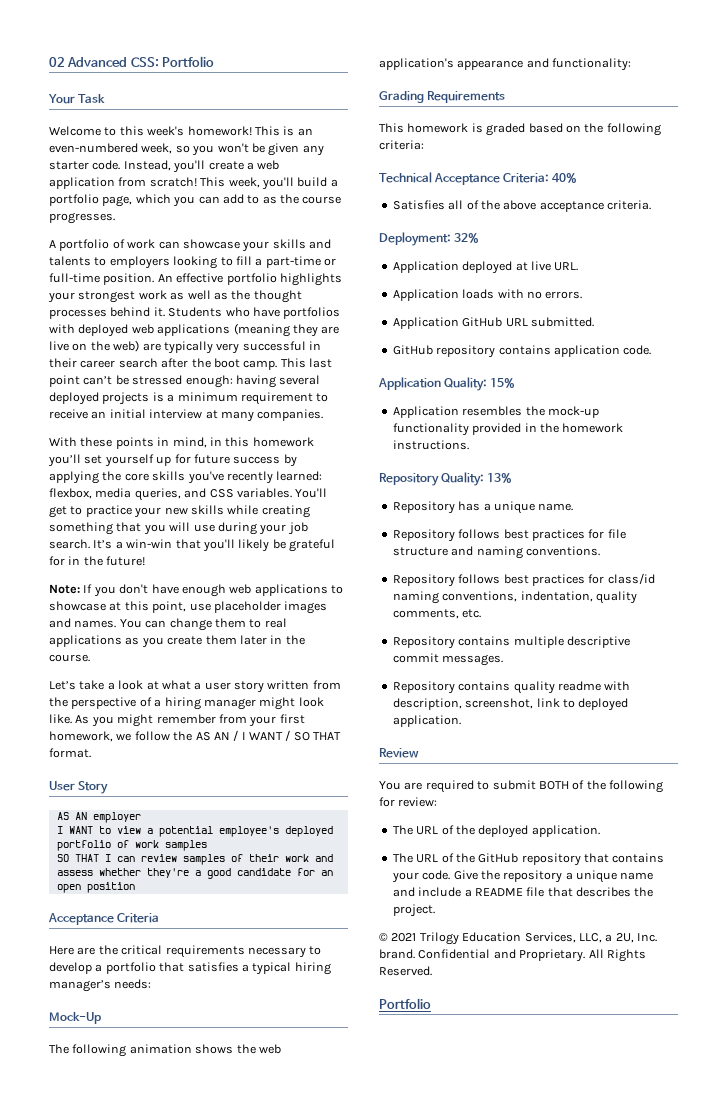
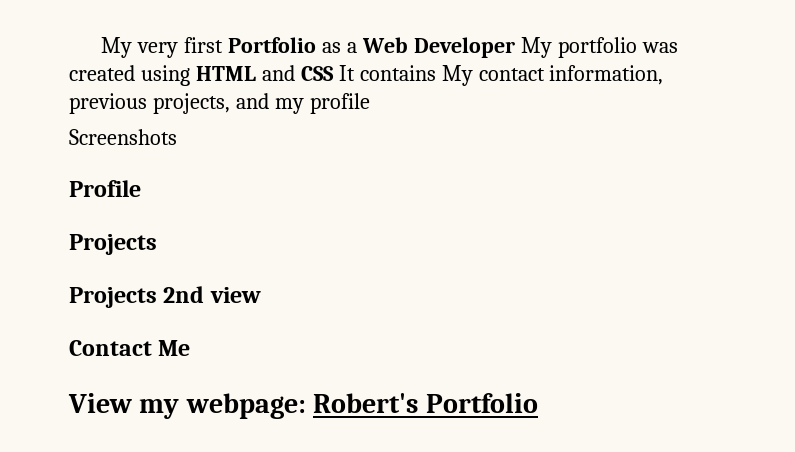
- 02 Advanced CSS: Portfolio
- Your Task
- Welcome to this week's homework! This is an even-numbered week, so you won't be given any starter code. Instead, you'll create a web application from scratch! This week, you'll build a portfolio page, which you can add to as the course progresses.
- A portfolio of work can showcase your skills and talents to employers looking to fill a part-time or full-time position. An effective portfolio highlights your strongest work as well as the thought processes behind it. Students who have portfolios with deployed web applications (meaning they are live on the web) are typically very successful in their career search after the boot camp. This last point can’t be stressed enough: having several deployed projects is a minimum requirement to receive an initial interview at many companies.
- With these points in mind, in this homework you’ll set yourself up for future success by applying the core skills you've recently learned: flexbox, media queries, and CSS variables. You'll get to practice your new skills while creating something that you will use during your job search. It’s a win-win that you'll likely be grateful for in the future!
- Note: If you don't have enough web applications to showcase at this point, use placeholder images and names. You can change them to real applications as you create them later in the course.
- Let’s take a look at what a user story written from the perspective of a hiring manager might look like. As you might remember from your first homework, we follow the AS AN / I WANT / SO THAT format.
- User Story
- AS AN employer
- I WANT to view a potential employee's deployed portfolio of work samples
- SO THAT I can review samples of their work and assess whether they're a good candidate for an open position
- Acceptance Criteria
- Here are the critical requirements necessary to develop a portfolio that satisfies a typical hiring manager’s needs:
- Mock-Up
- The following animation shows the web application's appearance and functionality:
- Grading Requirements
- This homework is graded based on the following criteria:
- Technical Acceptance Criteria: 40%
- Satisfies all of the above acceptance criteria.
- Deployment: 32%
- Application deployed at live URL.
- Application loads with no errors.
- Application GitHub URL submitted.
- GitHub repository contains application code.
- Application Quality: 15%
- Application resembles the mock-up functionality provided in the homework instructions.
- Repository Quality: 13%
- Repository has a unique name.
- Repository follows best practices for file structure and naming conventions.
- Repository follows best practices for class/id naming conventions, indentation, quality comments, etc.
- Repository contains multiple descriptive commit messages.
- Repository contains quality readme with description, screenshot, link to deployed application.
- Review
- You are required to submit BOTH of the following for review:
- The URL of the deployed application.
- The URL of the GitHub repository that contains your code. Give the repository a unique name and include a README file that describes the project.
- © 2021 Trilogy Education Services, LLC, a 2U, Inc. brand. Confidential and Proprietary. All Rights Reserved.
- Portfolio
+ My very first Portfolio as a Web Developer My portfolio was created using HTML and CSS It contains My contact information, previous projects, and my profile
+ Screenshots
+ Profile
+ Projects
+ Projects 2nd view
+ Contact Me
+ View my webpage: Robert's Portfolio

